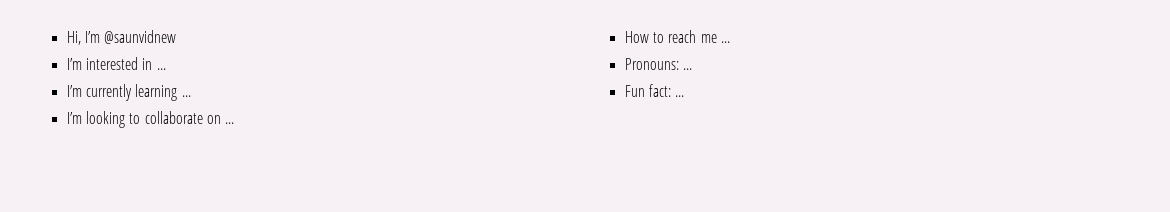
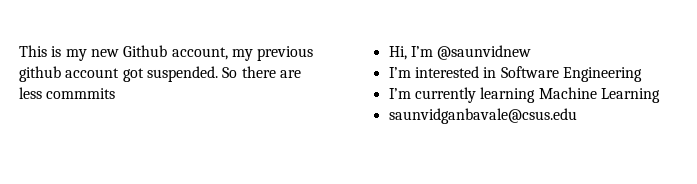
+ This is my new Github account, my previous github account got suspended. So there are less commmits
- I’m interested in ...
+ I’m interested in Software Engineering
- I’m currently learning ...
- I’m looking to collaborate on ...
- How to reach me ...
- Pronouns: ...
- Fun fact: ...
+ I’m currently learning Machine Learning
+ saunvidganbavale@csus.edu

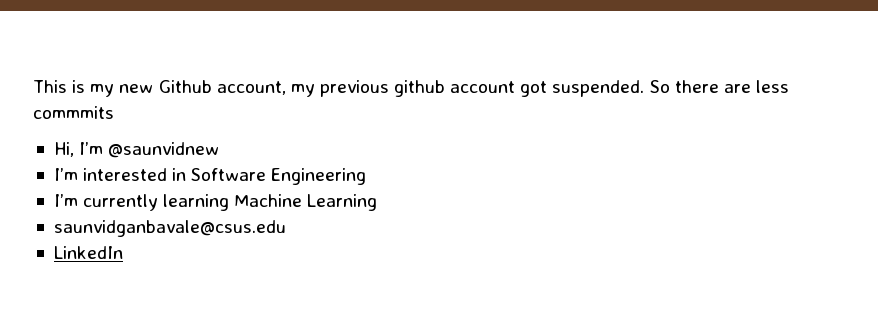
+ LinkedIn

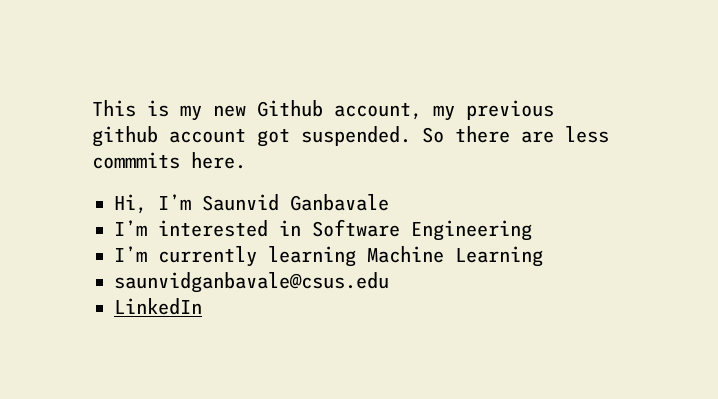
- So there are less commmits
+ So there are less commmits here.
- Hi, I’m @saunvidnew
+ Hi, I’m Saunvid Ganbavale

